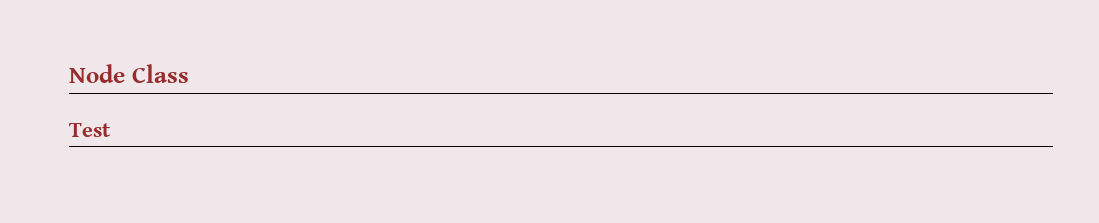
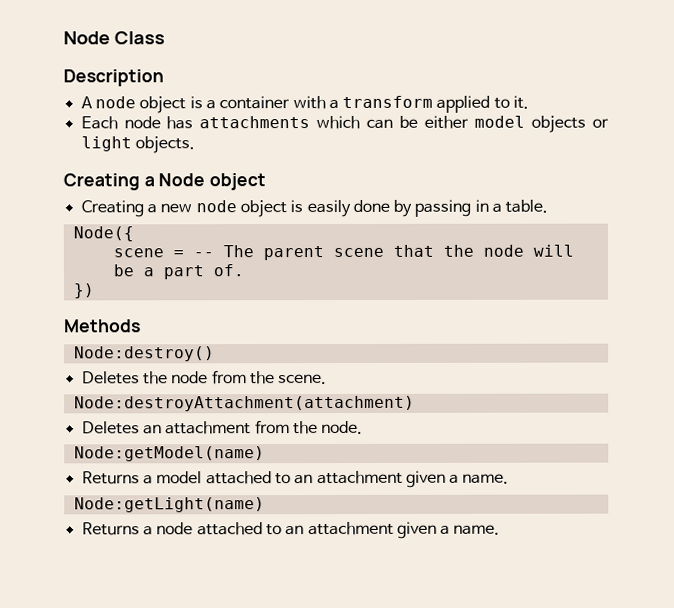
- Test
+ Description
+ A node object is a container with a transform applied to it.
+ Each node has attachments which can be either model objects or light objects.
+ Creating a Node object
+ Creating a new node object is easily done by passing in a table.
+ Node({
+ scene = -- The parent scene that the node will be a part of.
+ })
+ Methods
+ Node:destroy()
+ Deletes the node from the scene.
+ Node:destroyAttachment(attachment)
+ Deletes an attachment from the node.
+ Node:getModel(name)
+ Returns a model attached to an attachment given a name.
+ Node:getLight(name)
+ Returns a node attached to an attachment given a name.

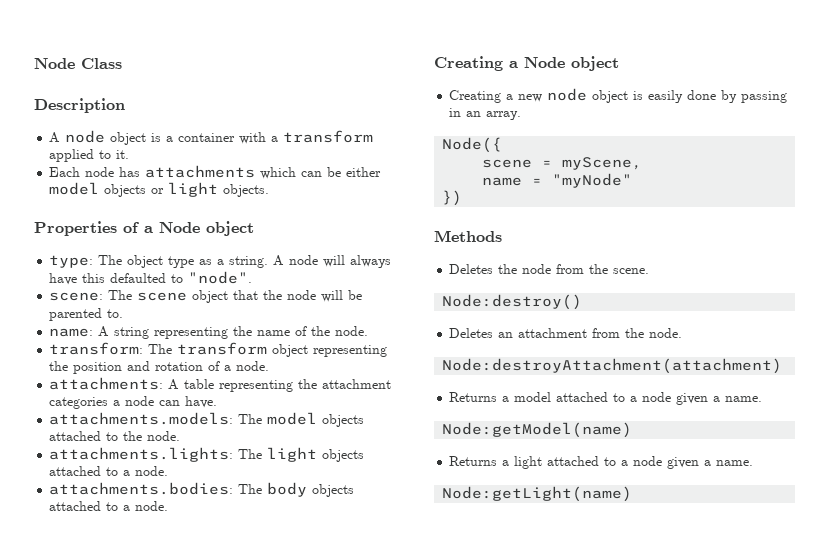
+ Properties of a Node object
+ type: The object type as a string. A node will always have this defaulted to "node".
+ scene: The scene object that the node will be parented to.
+ name: A string representing the name of the node.
+ transform: The transform object representing the position and rotation of a node.
+ attachments: A table representing the attachment categories a node can have.
+ attachments.models: The model objects attached to the node.
+ attachments.lights: The light objects attached to a node.
+ attachments.bodies: The body objects attached to a node.
- Creating a new node object is easily done by passing in a table.
+ Creating a new node object is easily done by passing in an array.
- scene = -- The parent scene that the node will be a part of.
+ scene = myScene,
+ name = "myNode"
- Node:destroy()
- Node:destroyAttachment(attachment)
+ Node:destroy()
- Node:getModel(name)
+ Node:destroyAttachment(attachment)
- Returns a model attached to an attachment given a name.
+ Returns a model attached to a node given a name.
+ Node:getModel(name)
+ Returns a light attached to a node given a name.
  Node:getLight(name)
- Returns a node attached to an attachment given a name.

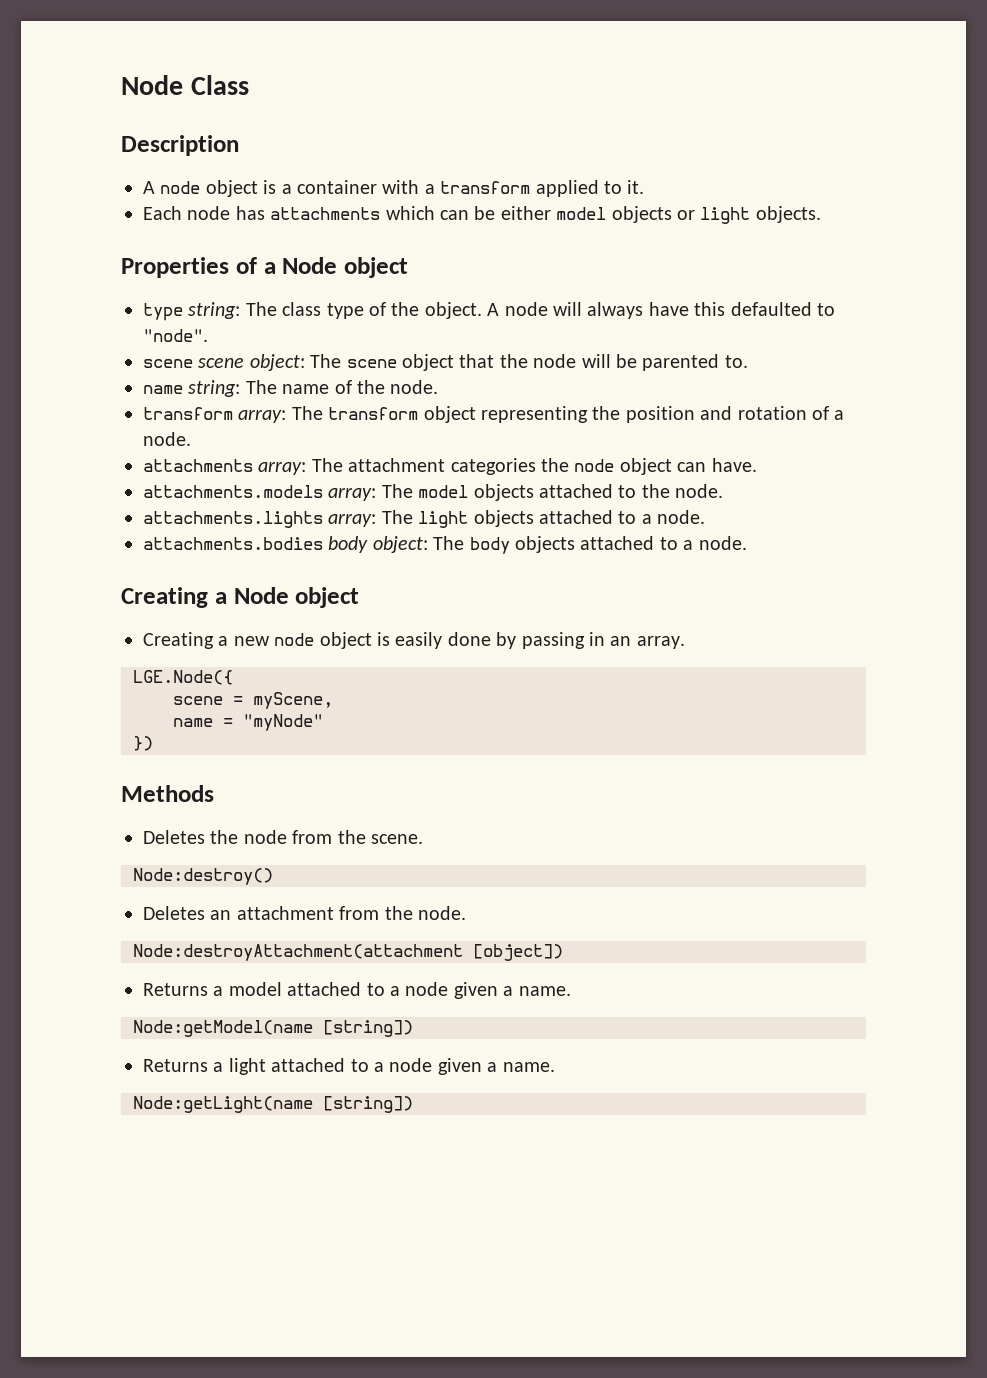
- type: The object type as a string.
+ type string: The class type of the object.
- scene: The scene object that the node will be parented to.
+ scene scene object: The scene object that the node will be parented to.
- name: A string representing the name of the node.
+ name string: The name of the node.
- transform: The transform object representing the position and rotation of a node.
+ transform array: The transform object representing the position and rotation of a node.
- attachments: A table representing the attachment categories a node can have.
+ attachments array: The attachment categories the node object can have.
- attachments.models: The model objects attached to the node.
+ attachments.models array: The model objects attached to the node.
- attachments.lights: The light objects attached to a node.
+ attachments.lights array: The light objects attached to a node.
- attachments.bodies: The body objects attached to a node.
+ attachments.bodies body object: The body objects attached to a node.
- Node({
+ LGE.Node({
- Node:destroyAttachment(attachment)
+ Node:destroyAttachment(attachment [object])
- Node:getModel(name)
+ Node:getModel(name [string])
- Node:getLight(name)
+ Node:getLight(name [string])

